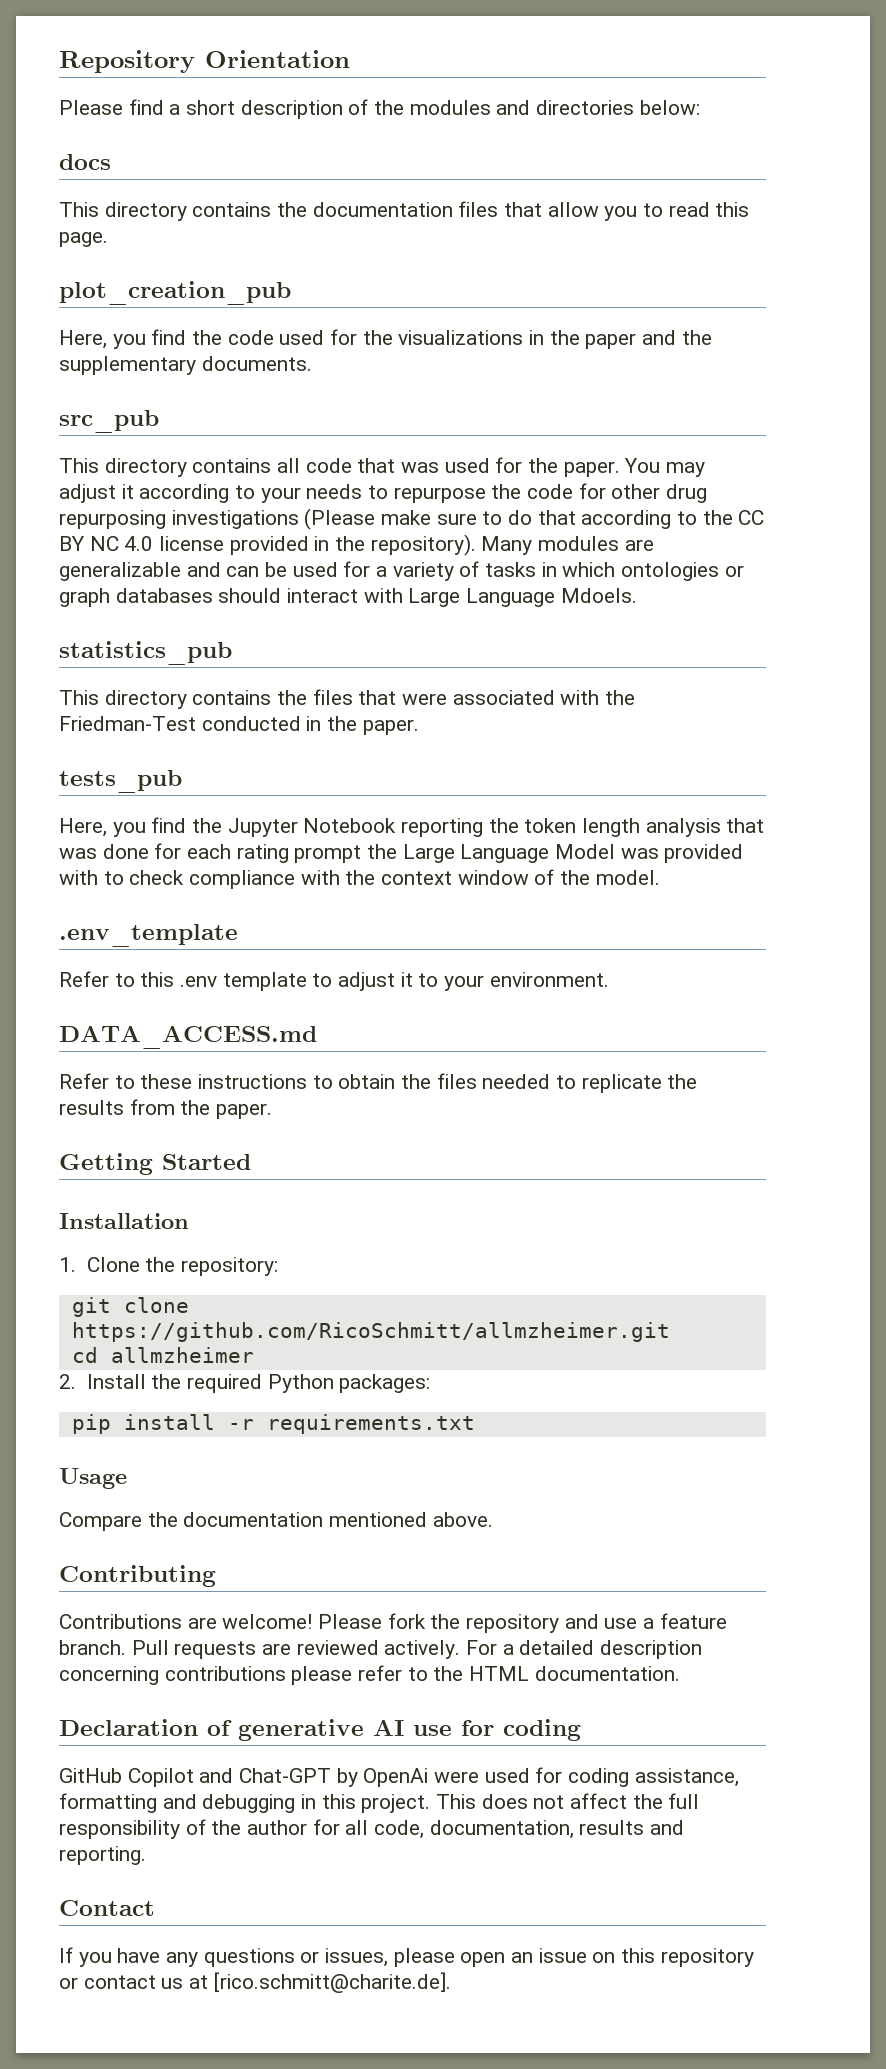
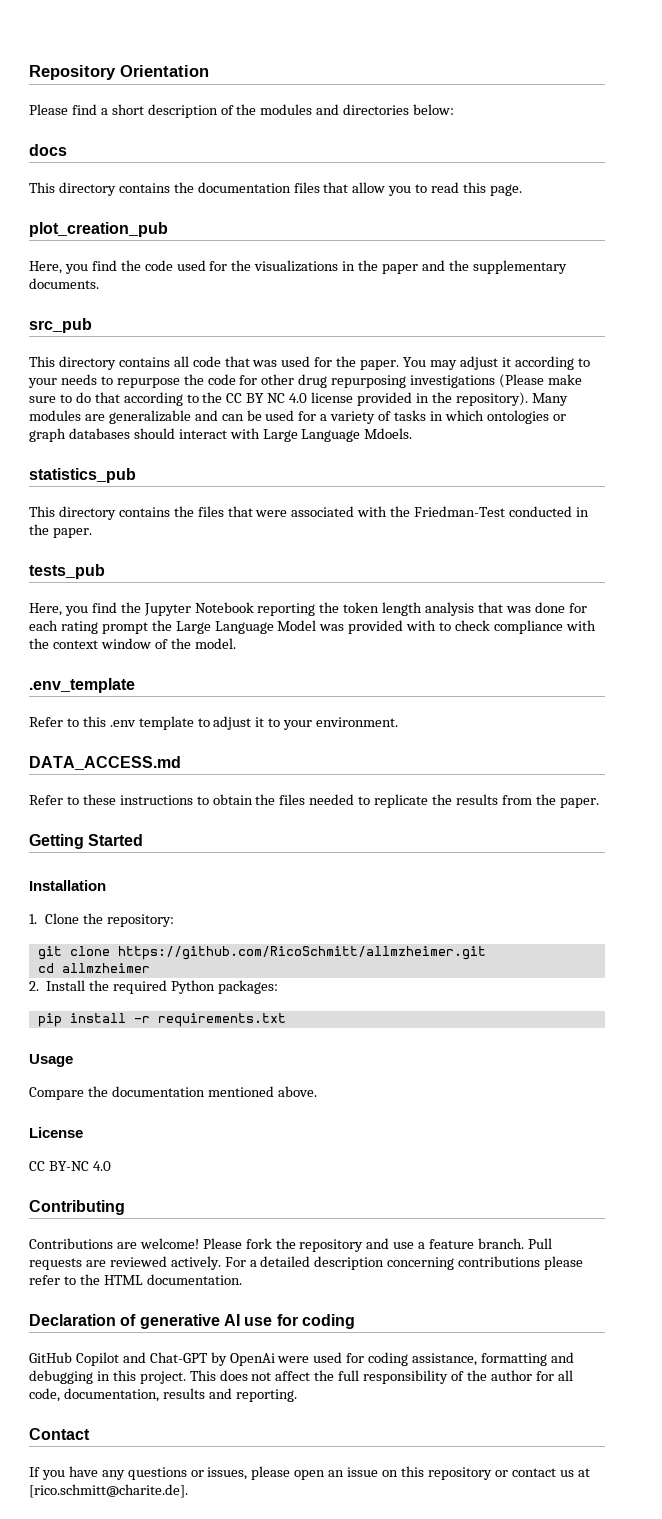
+ License
+ CC BY-NC 4.0

